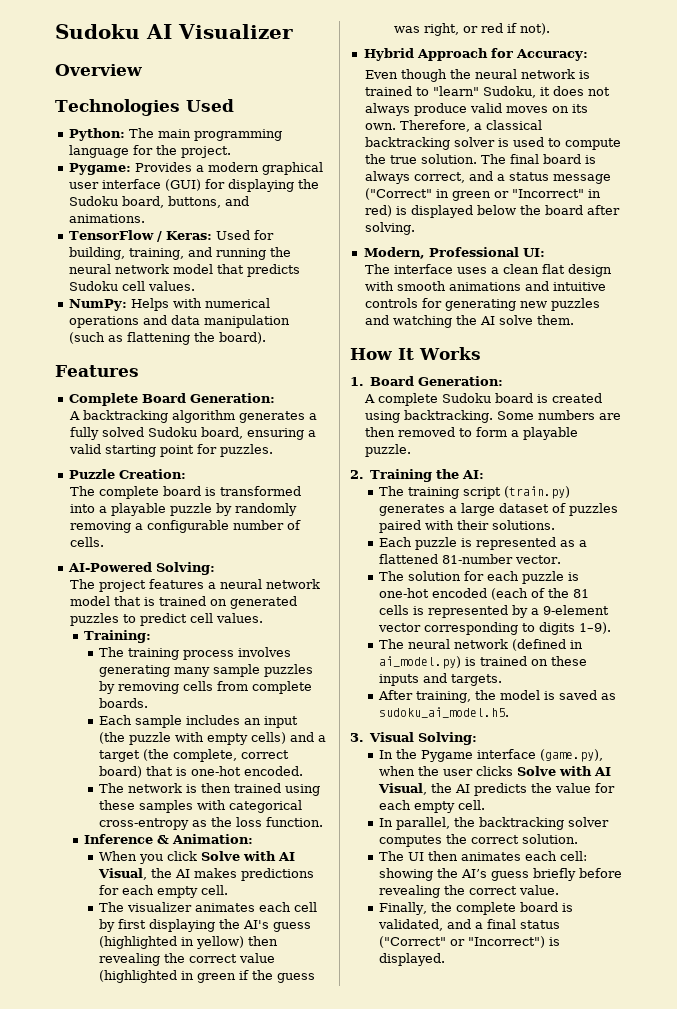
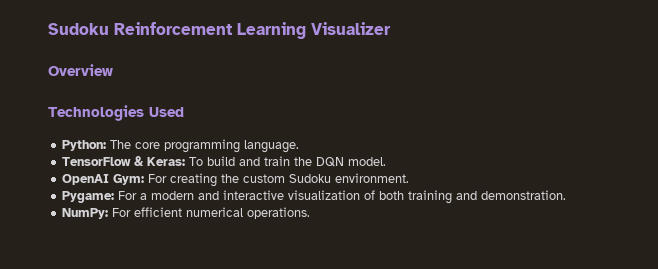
- Sudoku AI Visualizer
+ Sudoku Reinforcement Learning Visualizer
- Python: The main programming language for the project.
+ Python: The core programming language.
+ TensorFlow & Keras: To build and train the DQN model.
+ OpenAI Gym: For creating the custom Sudoku environment.
- Pygame: Provides a modern graphical user interface (GUI) for displaying the Sudoku board, buttons, and animations.
- TensorFlow / Keras: Used for building, training, and running the neural network model that predicts Sudoku cell values.
- NumPy: Helps with numerical operations and data manipulation (such as flattening the board).
- Features
- Complete Board Generation:
- A backtracking algorithm generates a fully solved Sudoku board, ensuring a valid starting point for puzzles.
- Puzzle Creation:
- The complete board is transformed into a playable puzzle by randomly removing a configurable number of cells.
- AI-Powered Solving:
- The project features a neural network model that is trained on generated puzzles to predict cell values.
- Training:
- The training process involves generating many sample puzzles by removing cells from complete boards.
- Each sample includes an input (the puzzle with empty cells) and a target (the complete, correct board) that is one-hot encoded.
- The network is then trained using these samples with categorical cross-entropy as the loss function.
- Inference & Animation:
- When you click Solve with AI Visual, the AI makes predictions for each empty cell.
- The visualizer animates each cell by first displaying the AI's guess (highlighted in yellow) then revealing the correct value (highlighted in green if the guess was right, or red if not).
- Hybrid Approach for Accuracy:
- Even though the neural network is trained to "learn" Sudoku, it does not always produce valid moves on its own. Therefore, a classical backtracking solver is used to compute the true solution. The final board is always correct, and a status message ("Correct" in green or "Incorrect" in red) is displayed below the board after solving.
- Modern, Professional UI:
- The interface uses a clean flat design with smooth animations and intuitive controls for generating new puzzles and watching the AI solve them.
- How It Works
- 1. Board Generation:
- A complete Sudoku board is created using backtracking. Some numbers are then removed to form a playable puzzle.
- 2. Training the AI:
- The training script (train.py) generates a large dataset of puzzles paired with their solutions.
- Each puzzle is represented as a flattened 81-number vector.
- The solution for each puzzle is one-hot encoded (each of the 81 cells is represented by a 9-element vector corresponding to digits 1–9).
- The neural network (defined in ai_model.py) is trained on these inputs and targets.
- After training, the model is saved as sudoku_ai_model.h5.
- 3. Visual Solving:
- In the Pygame interface (game.py), when the user clicks Solve with AI Visual, the AI predicts the value for each empty cell.
- In parallel, the backtracking solver computes the correct solution.
- The UI then animates each cell: showing the AI’s guess briefly before revealing the correct value.
- Finally, the complete board is validated, and a final status ("Correct" or "Incorrect") is displayed.
+ Pygame: For a modern and interactive visualization of both training and demonstration.
+ NumPy: For efficient numerical operations.

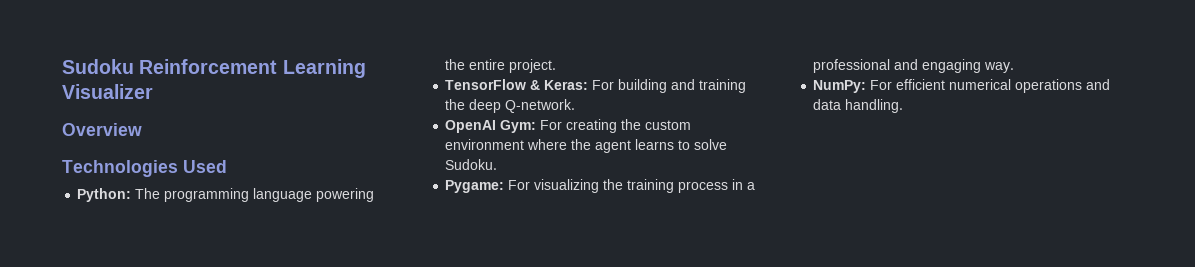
- Python: The core programming language.
- TensorFlow & Keras: To build and train the DQN model.
+ Python: The programming language powering the entire project.
+ TensorFlow & Keras: For building and training the deep Q-network.
- OpenAI Gym: For creating the custom Sudoku environment.
- Pygame: For a modern and interactive visualization of both training and demonstration.
+ OpenAI Gym: For creating the custom environment where the agent learns to solve Sudoku.
+ Pygame: For visualizing the training process in a professional and engaging way.
- NumPy: For efficient numerical operations.
+ NumPy: For efficient numerical operations and data handling.

